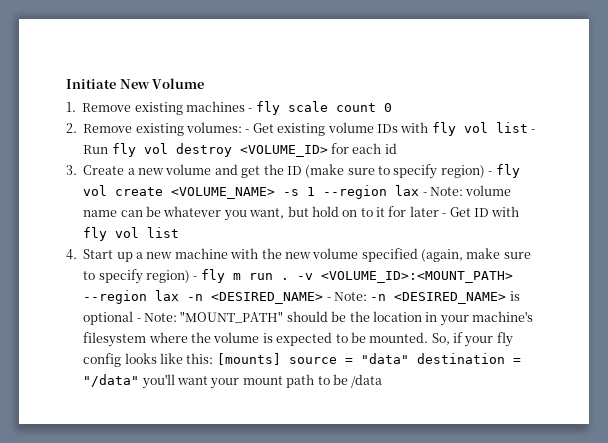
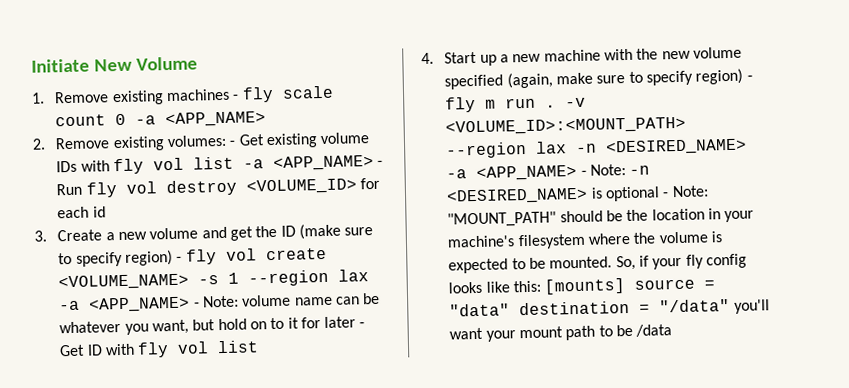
- 1. Remove existing machines - fly scale count 0
+ 1. Remove existing machines - fly scale count 0 -a <APP_NAME>
- 2. Remove existing volumes: - Get existing volume IDs with fly vol list - Run fly vol destroy <VOLUME_ID> for each id
+ 2. Remove existing volumes: - Get existing volume IDs with fly vol list -a <APP_NAME> - Run fly vol destroy <VOLUME_ID> for each id
- 3. Create a new volume and get the ID (make sure to specify region) - fly vol create <VOLUME_NAME> -s 1 --region lax - Note: volume name can be whatever you want, but hold on to it for later - Get ID with fly vol list
+ 3. Create a new volume and get the ID (make sure to specify region) - fly vol create <VOLUME_NAME> -s 1 --region lax -a <APP_NAME> - Note: volume name can be whatever you want, but hold on to it for later - Get ID with fly vol list
- -v <VOLUME_ID>:<MOUNT_PATH> --region lax -n <DESIRED_NAME> - Note: -n <DESIRED_NAME> is optional - Note: "MOUNT_PATH" should be the location in your machine's filesystem where the volume is expected to be mounted.
+ -v <VOLUME_ID>:<MOUNT_PATH> --region lax -n <DESIRED_NAME> -a <APP_NAME> - Note: -n <DESIRED_NAME> is optional - Note: "MOUNT_PATH" should be the location in your machine's filesystem where the volume is expected to be mounted.

